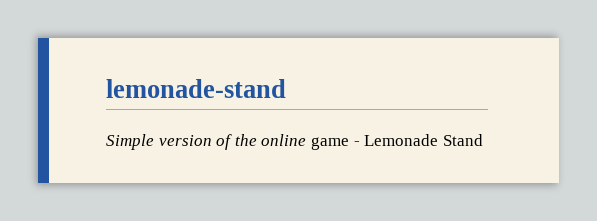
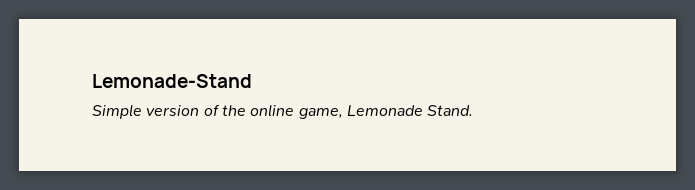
- lemonade-stand
+ Lemonade-Stand
- Simple version of the online game - Lemonade Stand
+ Simple version of the online game, Lemonade Stand.

